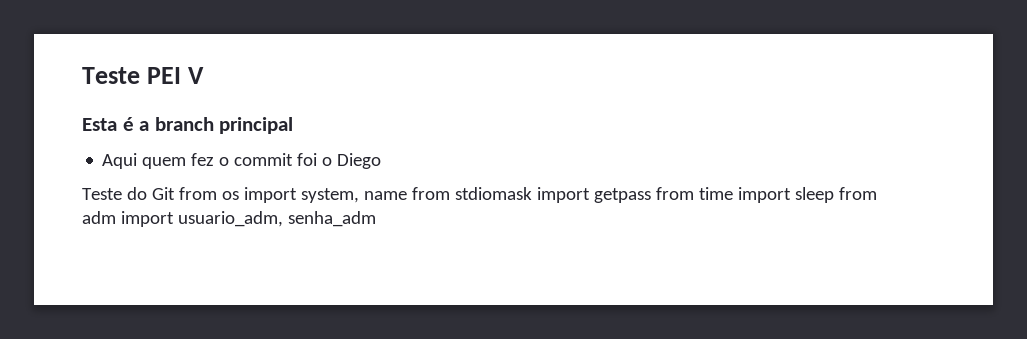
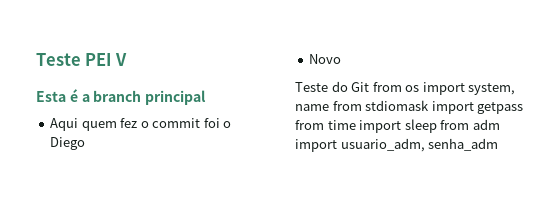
+ Novo

